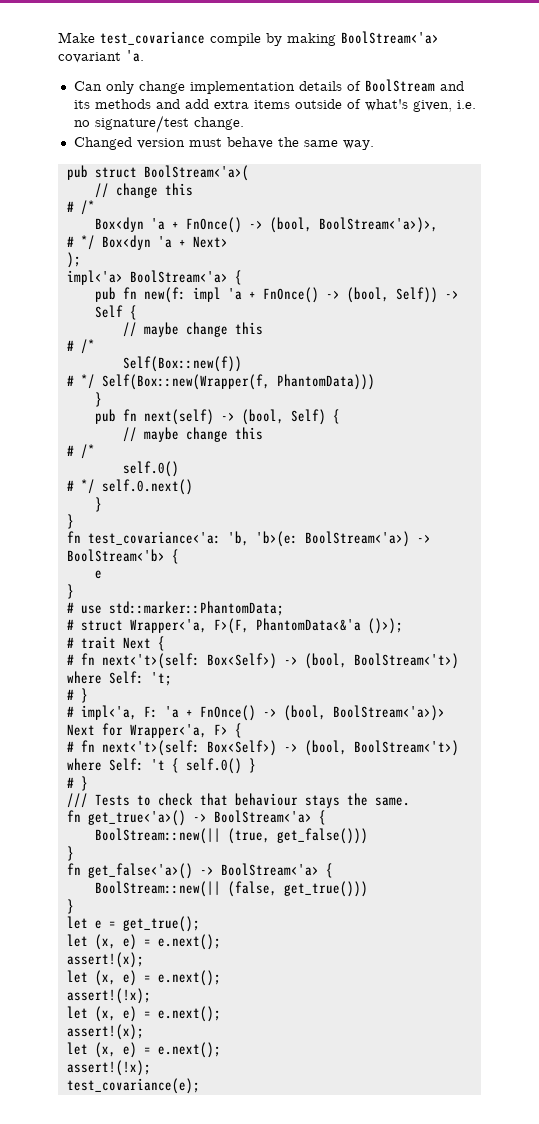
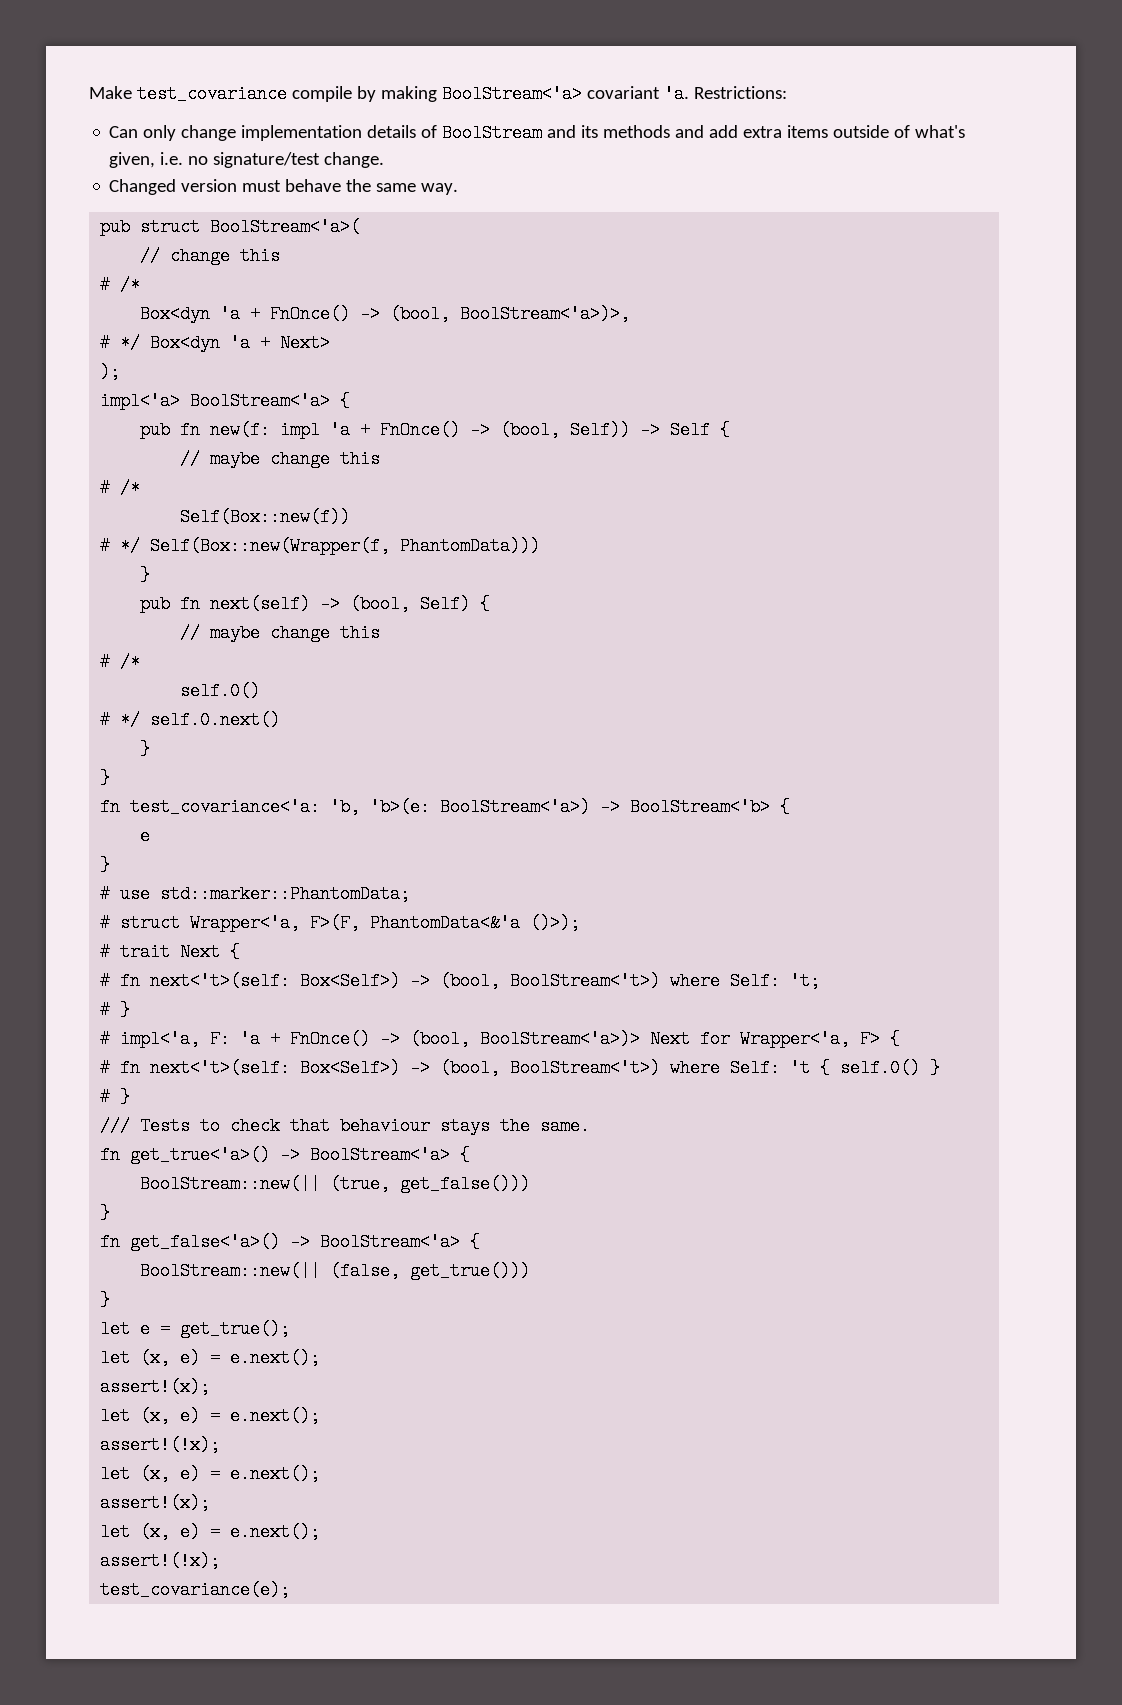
+ Restrictions:

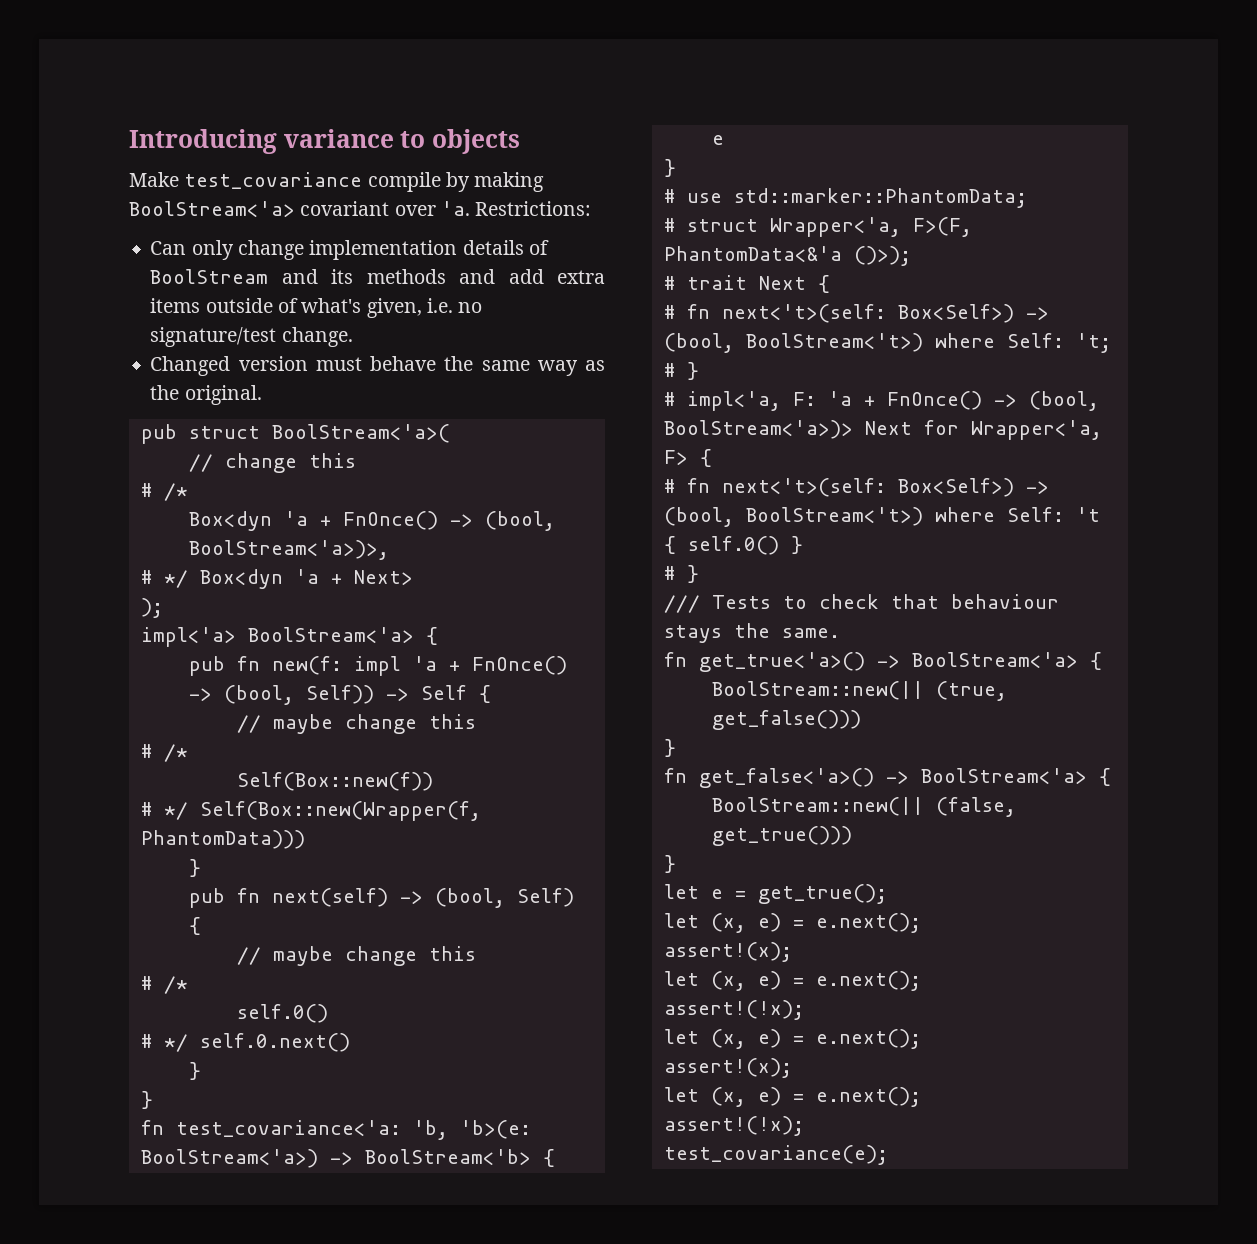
+ Introducing variance to objects
- Make test_covariance compile by making BoolStream<'a> covariant 'a.
+ Make test_covariance compile by making BoolStream<'a> covariant over 'a.
- Changed version must behave the same way.
+ Changed version must behave the same way as the original.

